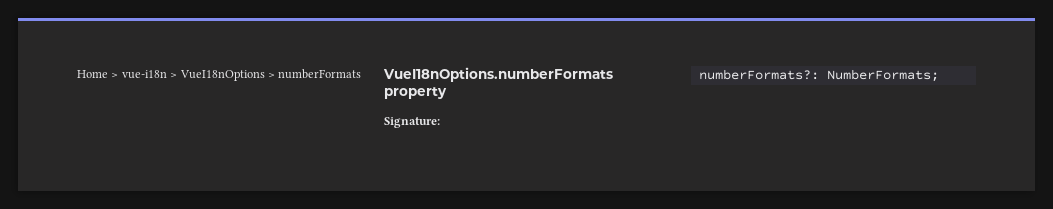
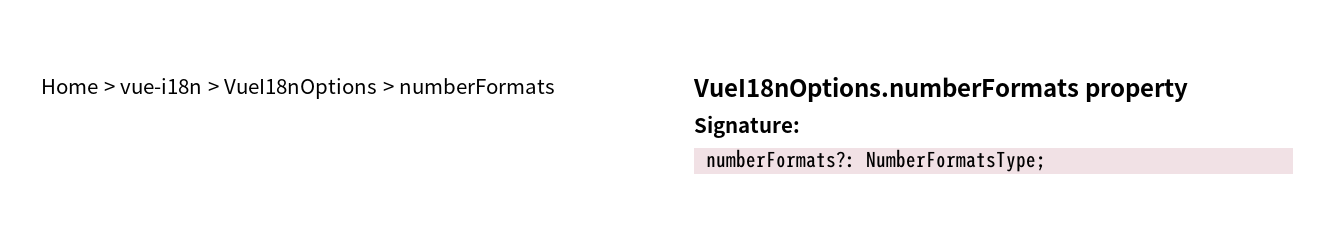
- numberFormats?: NumberFormats;
+ numberFormats?: NumberFormatsType;

